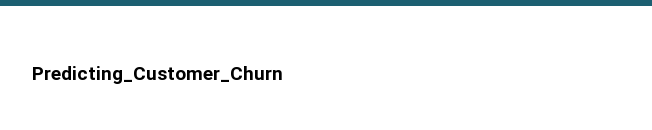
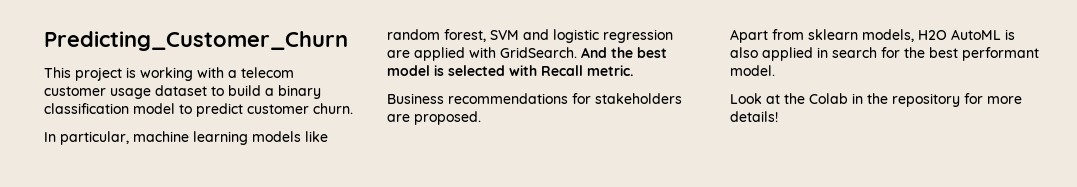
+ This project is working with a telecom customer usage dataset to build a binary classification model to predict customer churn.
+ In particular, machine learning models like random forest, SVM and logistic regression are applied with GridSearch. And the best model is selected with Recall metric.
+ Business recommendations for stakeholders are proposed.
+ Apart from sklearn models, H2O AutoML is also applied in search for the best performant model.
+ Look at the Colab in the repository for more details!

